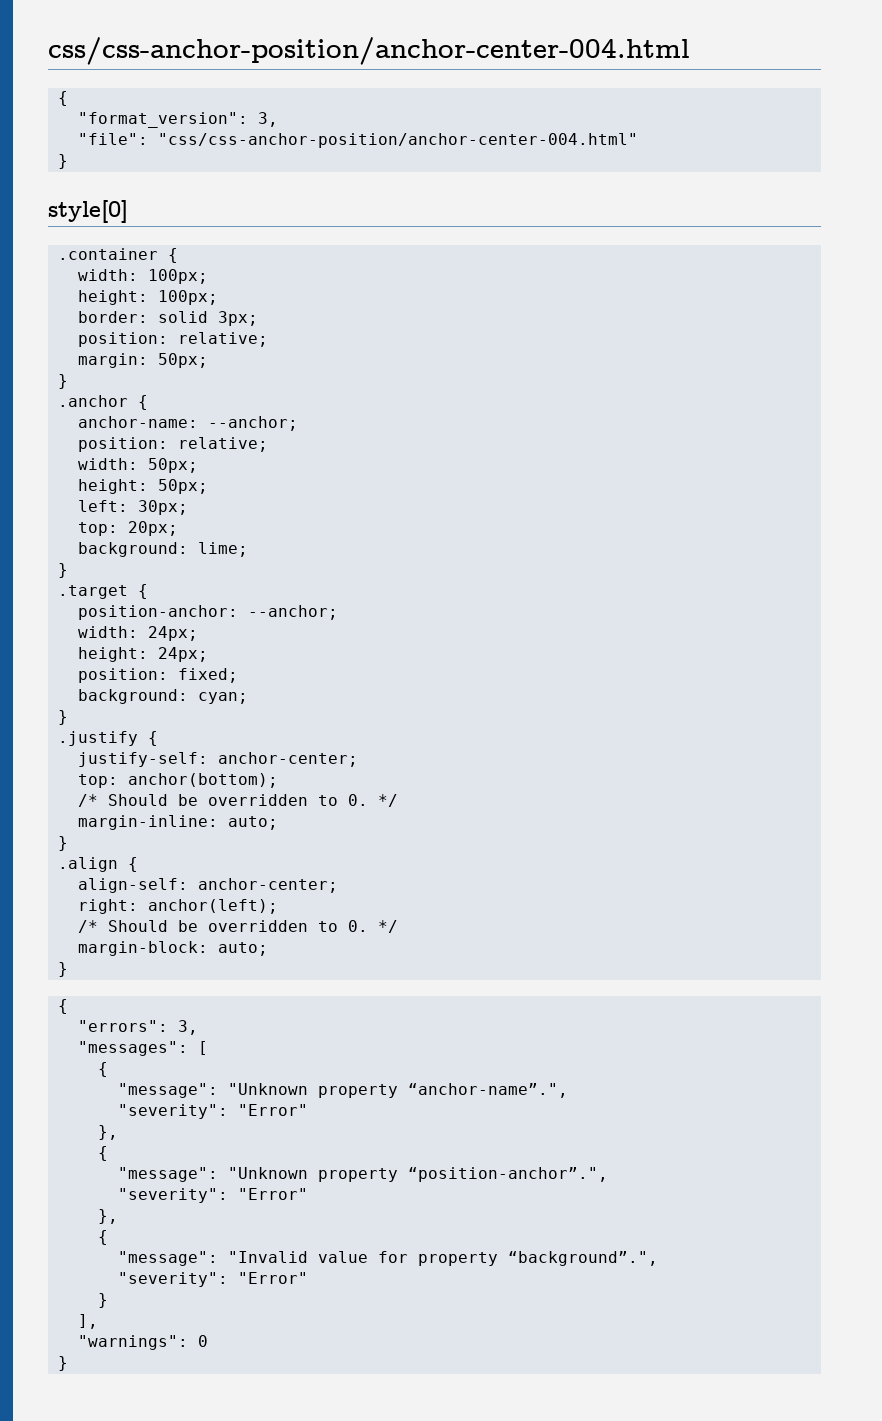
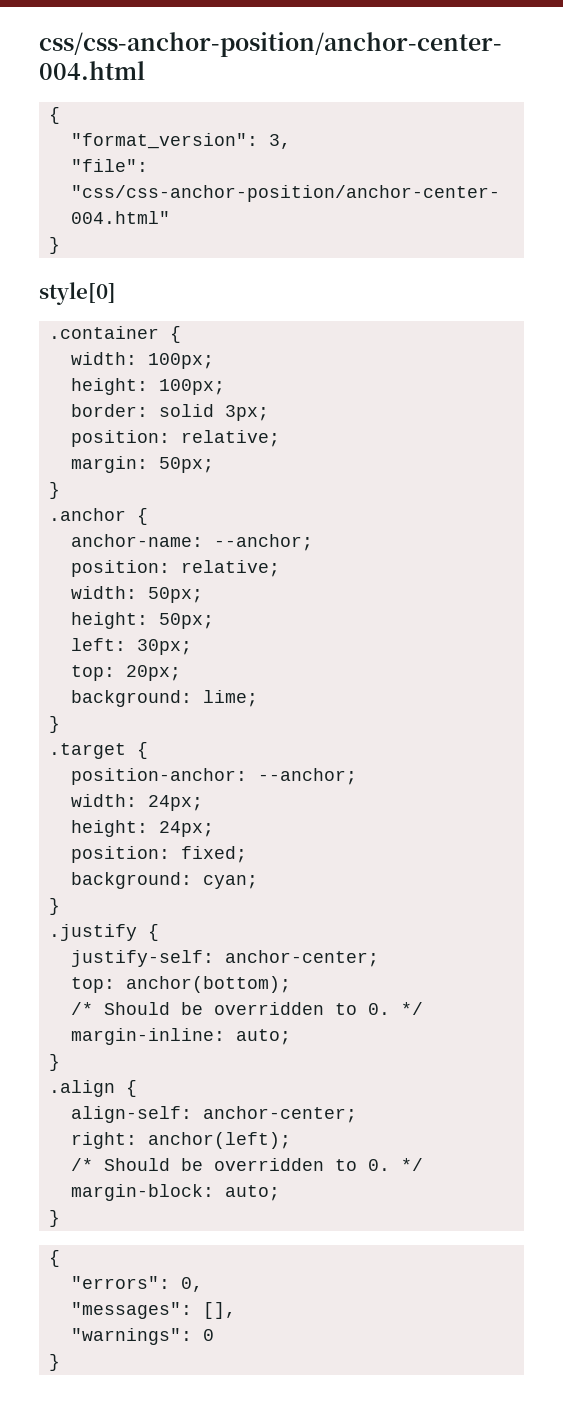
- "errors": 3,
+ "errors": 0,
- "messages": [
- {
- "message": "Unknown property “anchor-name”.",
- "severity": "Error"
- },
- {
- "message": "Unknown property “position-anchor”.",
- "severity": "Error"
- },
- {
- "message": "Invalid value for property “background”.",
- "severity": "Error"
- }
- ],
+ "messages": [],

